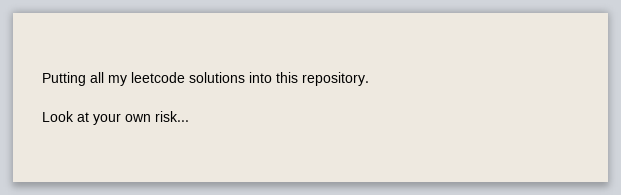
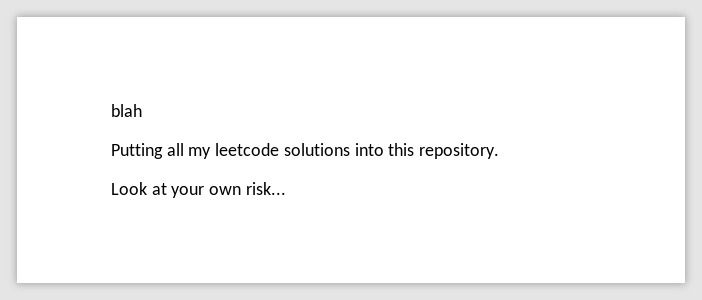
+ blah

